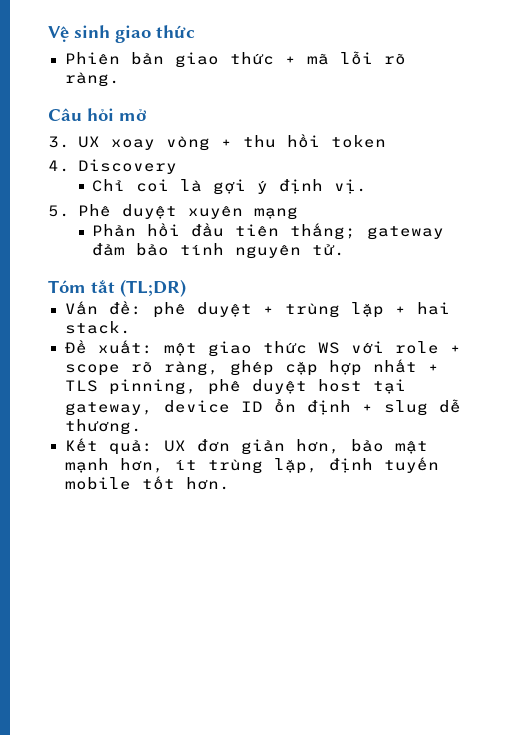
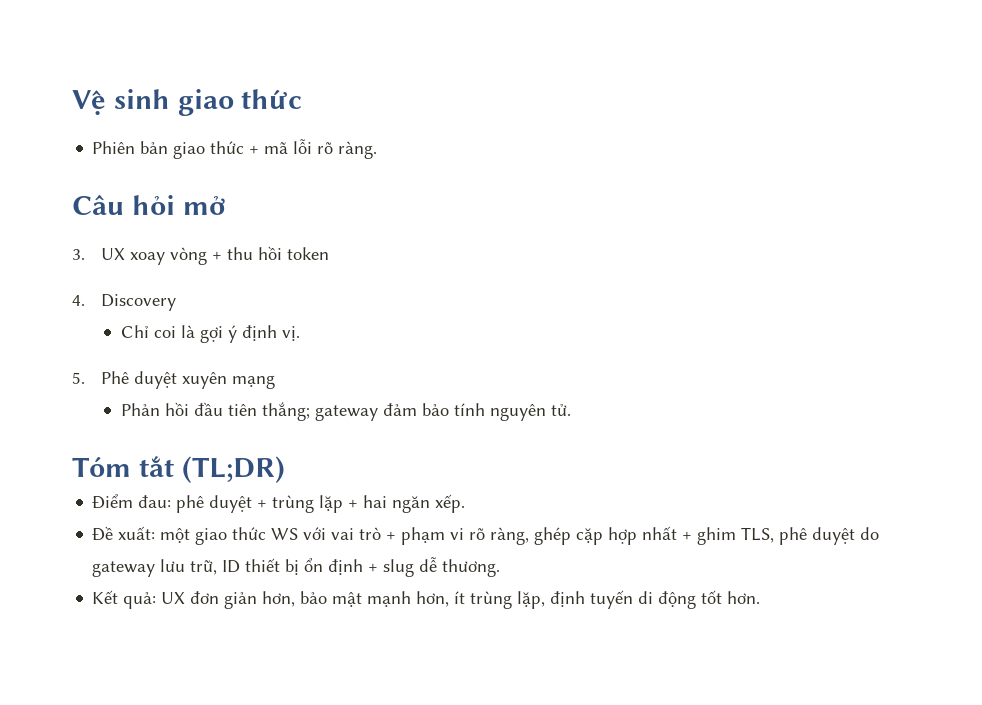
- Vấn đề: phê duyệt + trùng lặp + hai stack.
+ Điểm đau: phê duyệt + trùng lặp + hai ngăn xếp.
- Đề xuất: một giao thức WS với role + scope rõ ràng, ghép cặp hợp nhất + TLS pinning, phê duyệt host tại gateway, device ID ổn định + slug dễ thương.
+ Đề xuất: một giao thức WS với vai trò + phạm vi rõ ràng, ghép cặp hợp nhất + ghim TLS, phê duyệt do gateway lưu trữ, ID thiết bị ổn định + slug dễ thương.
- Kết quả: UX đơn giản hơn, bảo mật mạnh hơn, ít trùng lặp, định tuyến mobile tốt hơn.
+ Kết quả: UX đơn giản hơn, bảo mật mạnh hơn, ít trùng lặp, định tuyến di động tốt hơn.

